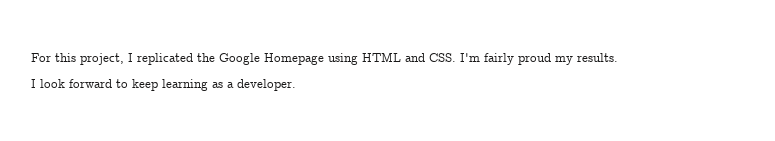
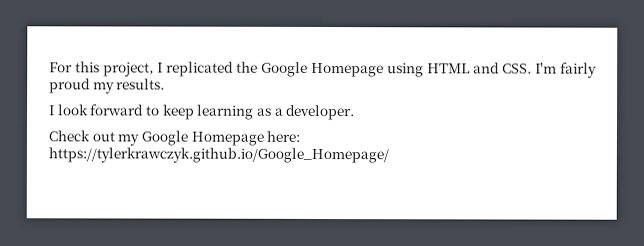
+ Check out my Google Homepage here: https://tylerkrawczyk.github.io/Google_Homepage/

